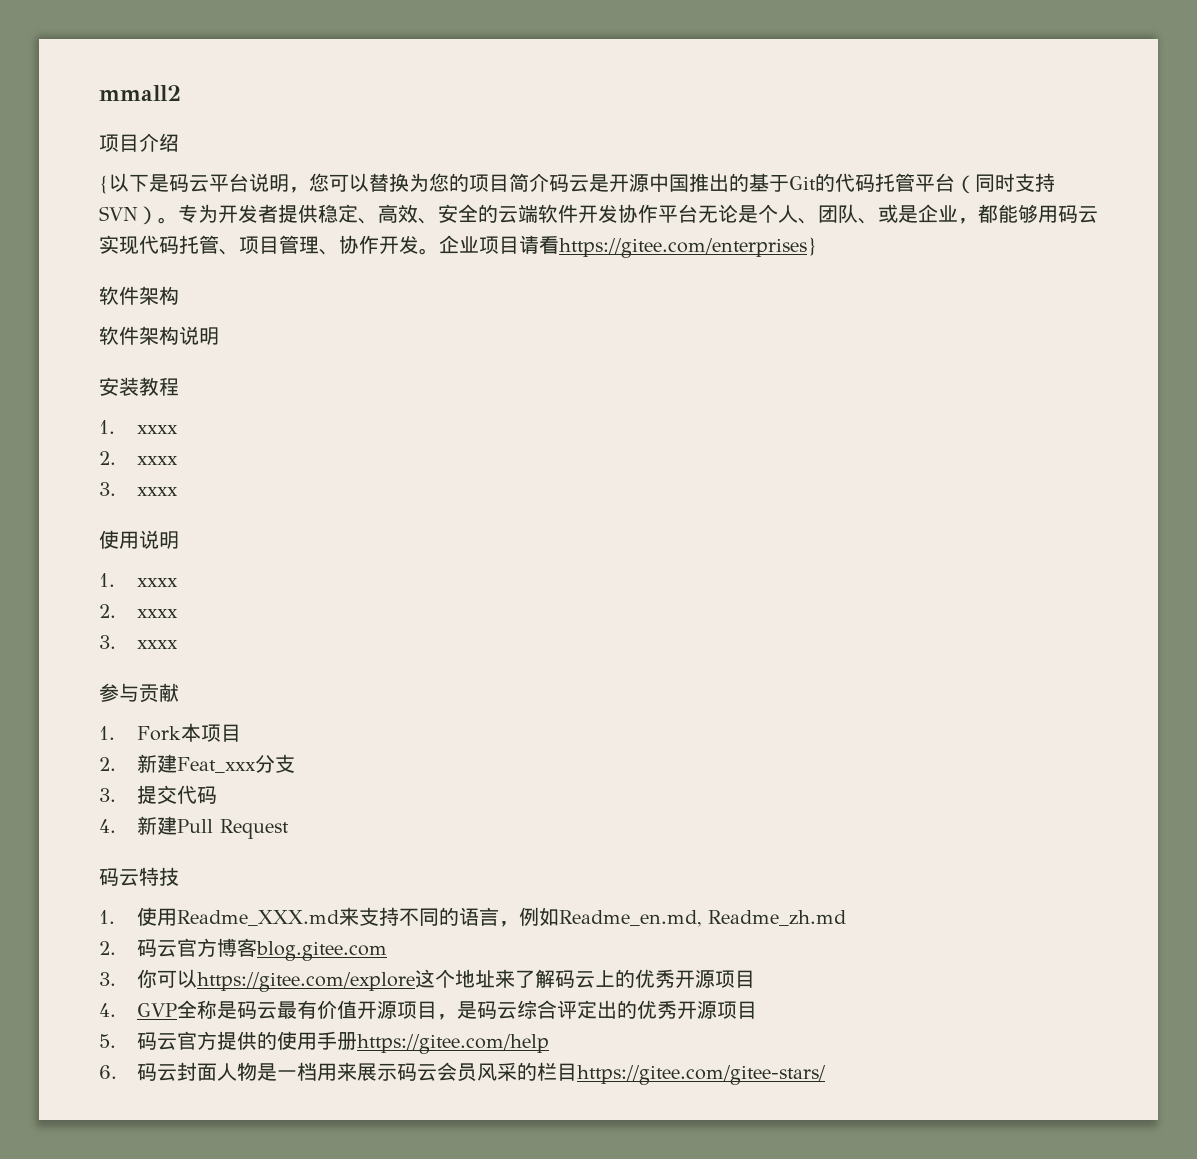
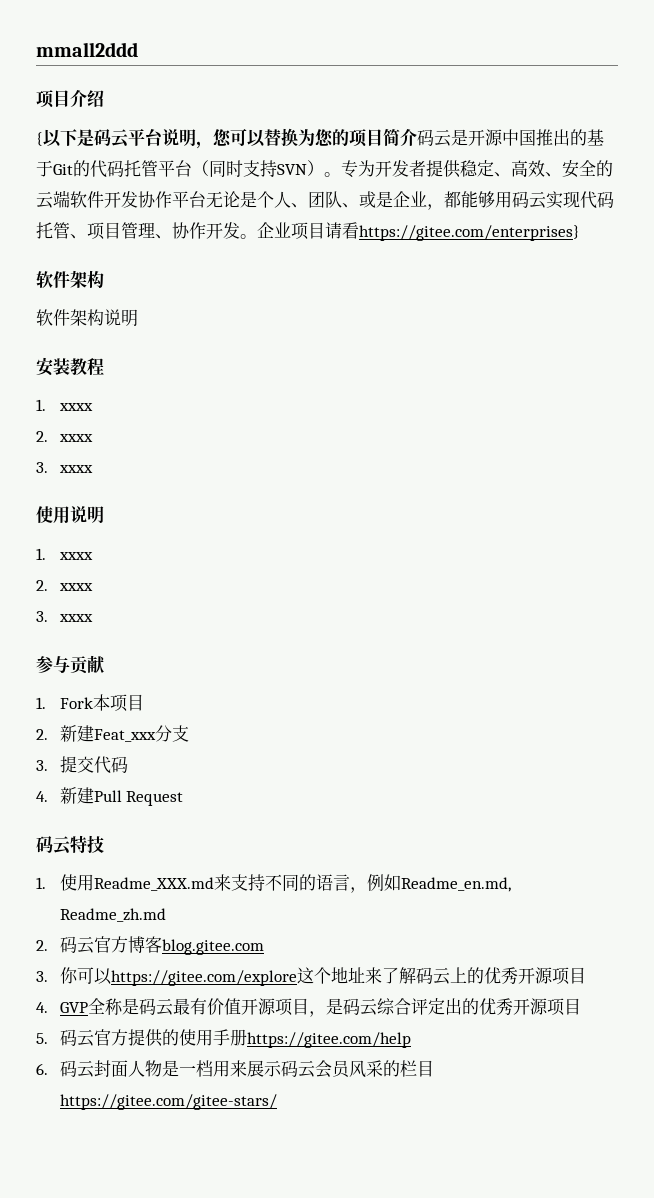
- mmall2
+ mmall2ddd

